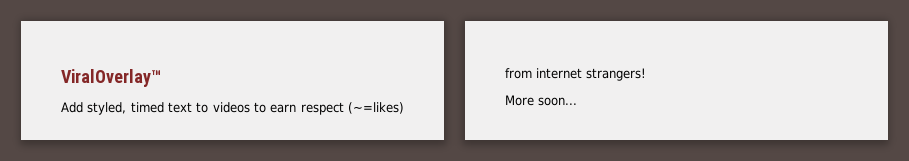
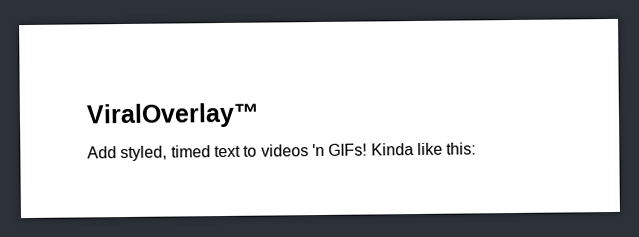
- Add styled, timed text to videos to earn respect (~=likes) from internet strangers!
- More soon...
+ Add styled, timed text to videos 'n GIFs! Kinda like this:

